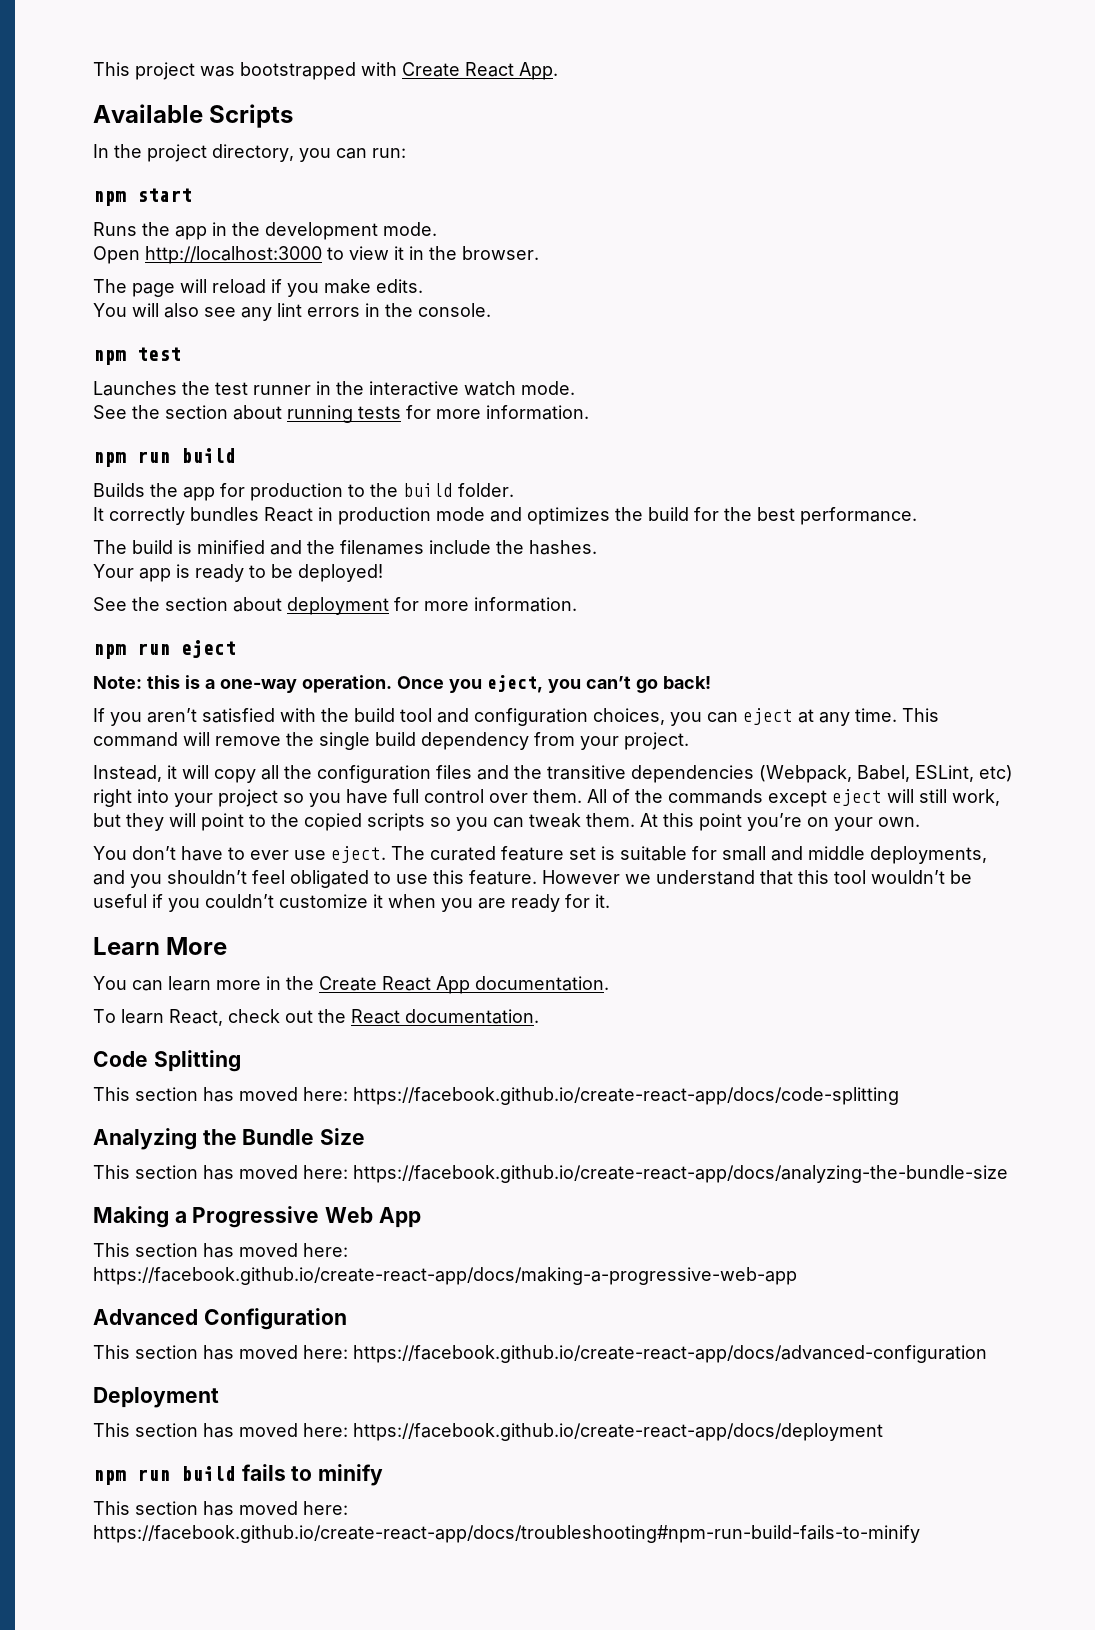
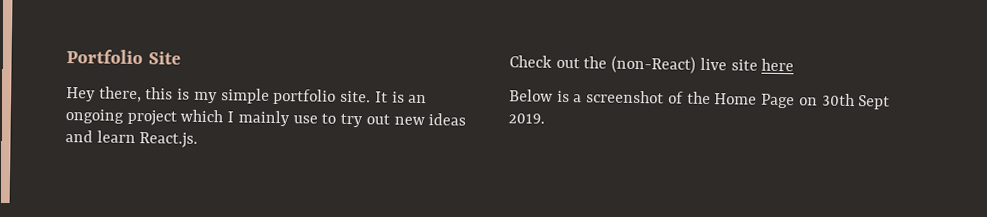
- This project was bootstrapped with Create React App.
- Available Scripts
- In the project directory, you can run:
- npm start
- Runs the app in the development mode.
- Open http://localhost:3000 to view it in the browser.
- The page will reload if you make edits.
- You will also see any lint errors in the console.
- npm test
- Launches the test runner in the interactive watch mode.
- See the section about running tests for more information.
- npm run build
- Builds the app for production to the build folder.
- It correctly bundles React in production mode and optimizes the build for the best performance.
- The build is minified and the filenames include the hashes.
- Your app is ready to be deployed!
- See the section about deployment for more information.
- npm run eject
- Note: this is a one-way operation. Once you eject, you can’t go back!
- If you aren’t satisfied with the build tool and configuration choices, you can eject at any time. This command will remove the single build dependency from your project.
- Instead, it will copy all the configuration files and the transitive dependencies (Webpack, Babel, ESLint, etc) right into your project so you have full control over them. All of the commands except eject will still work, but they will point to the copied scripts so you can tweak them. At this point you’re on your own.
- You don’t have to ever use eject. The curated feature set is suitable for small and middle deployments, and you shouldn’t feel obligated to use this feature. However we understand that this tool wouldn’t be useful if you couldn’t customize it when you are ready for it.
- Learn More
- You can learn more in the Create React App documentation.
- To learn React, check out the React documentation.
- Code Splitting
- This section has moved here: https://facebook.github.io/create-react-app/docs/code-splitting
- Analyzing the Bundle Size
- This section has moved here: https://facebook.github.io/create-react-app/docs/analyzing-the-bundle-size
- Making a Progressive Web App
- This section has moved here: https://facebook.github.io/create-react-app/docs/making-a-progressive-web-app
- Advanced Configuration
- This section has moved here: https://facebook.github.io/create-react-app/docs/advanced-configuration
- Deployment
- This section has moved here: https://facebook.github.io/create-react-app/docs/deployment
- npm run build fails to minify
- This section has moved here: https://facebook.github.io/create-react-app/docs/troubleshooting#npm-run-build-fails-to-minify
+ Portfolio Site
+ Hey there, this is my simple portfolio site. It is an ongoing project which I mainly use to try out new ideas and learn React.js.
+ Check out the (non-React) live site here
+ Below is a screenshot of the Home Page on 30th Sept 2019.

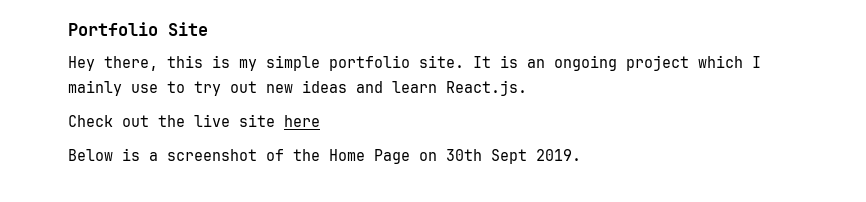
- Check out the (non-React) live site here
+ Check out the live site here

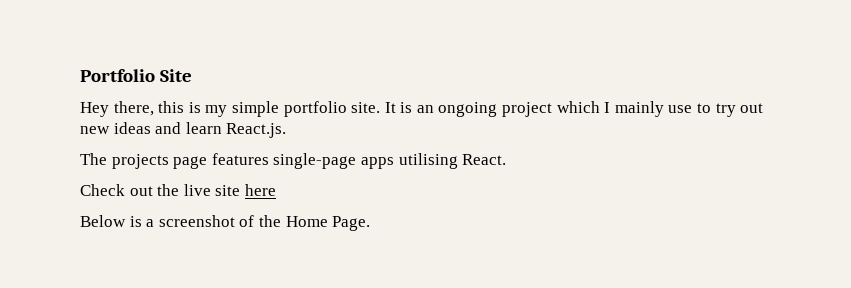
+ The projects page features single-page apps utilising React.
- Below is a screenshot of the Home Page on 30th Sept 2019.
+ Below is a screenshot of the Home Page.

